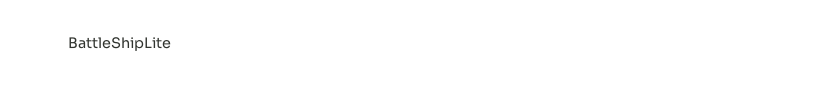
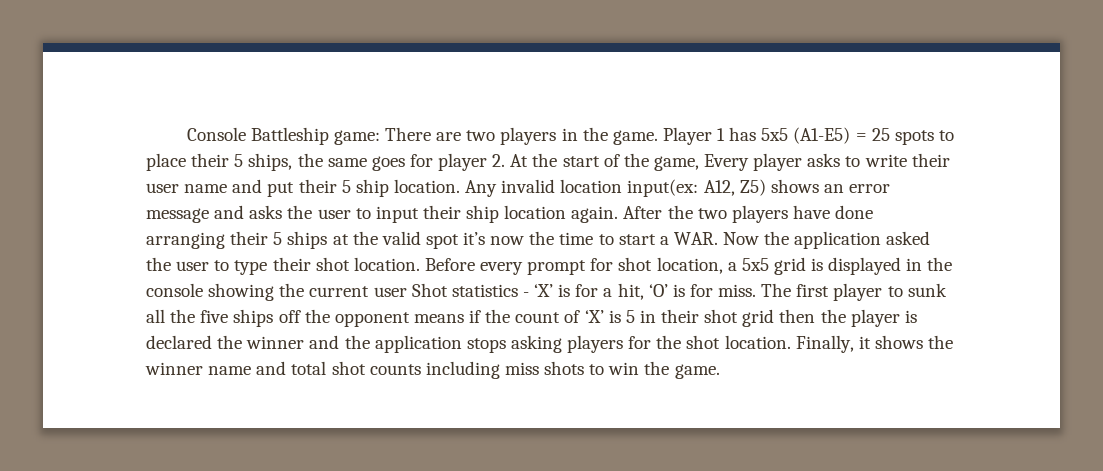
- BattleShipLite
+ Console Battleship game: There are two players in the game. Player 1 has 5x5 (A1-E5) = 25 spots to place their 5 ships, the same goes for player 2. At the start of the game, Every player asks to write their user name and put their 5 ship location. Any invalid location input(ex: A12, Z5) shows an error message and asks the user to input their ship location again. After the two players have done arranging their 5 ships at the valid spot it’s now the time to start a WAR. Now the application asked the user to type their shot location. Before every prompt for shot location, a 5x5 grid is displayed in the console showing the current user Shot statistics - ‘X’ is for a hit, ‘O’ is for miss. The first player to sunk all the five ships off the opponent means if the count of ‘X’ is 5 in their shot grid then the player is declared the winner and the application stops asking players for the shot location. Finally, it shows the winner name and total shot counts including miss shots to win the game.

